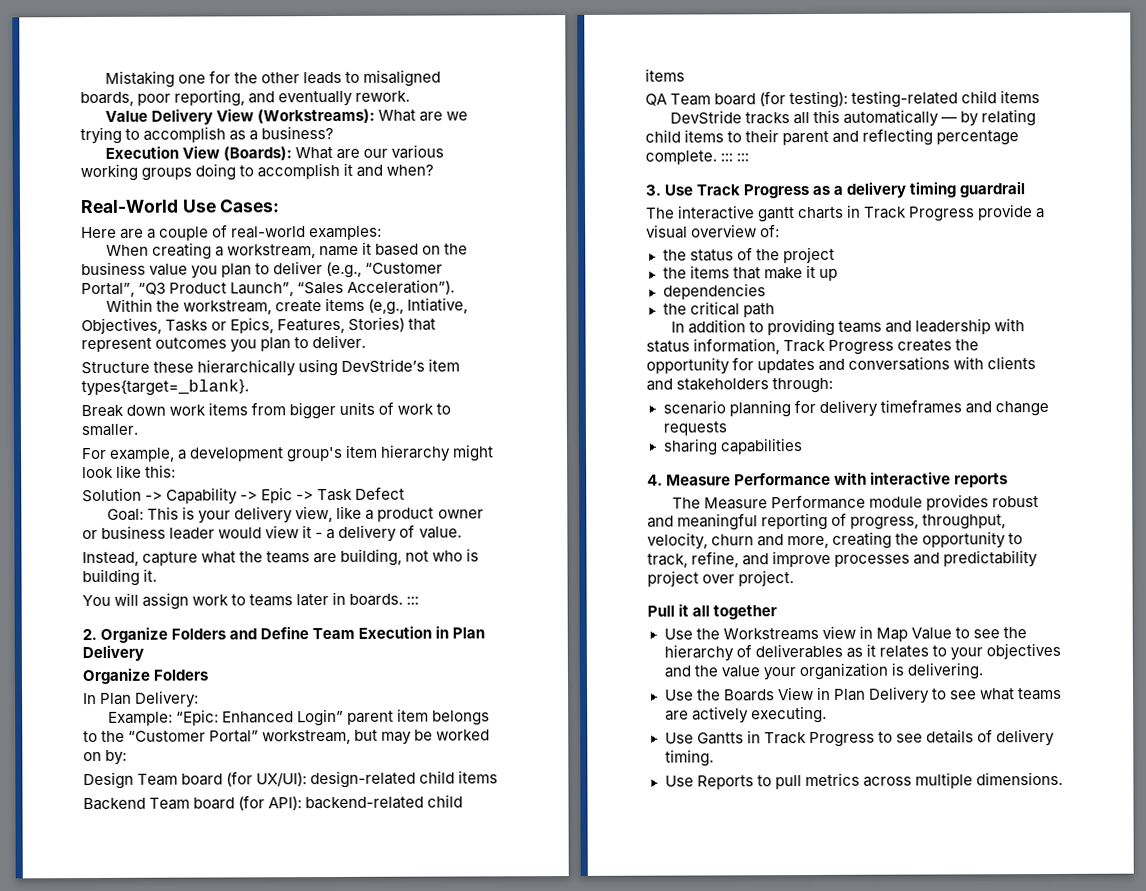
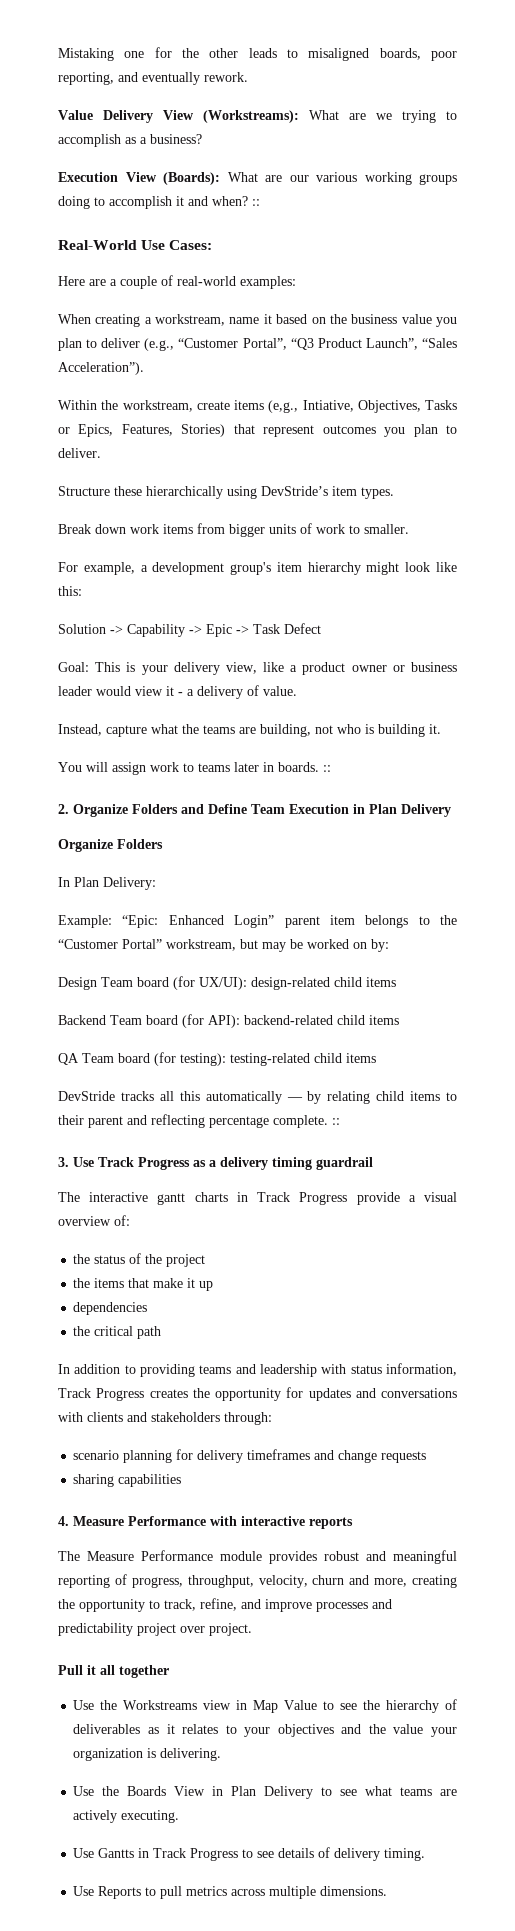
- Execution View (Boards): What are our various working groups doing to accomplish it and when?
+ Execution View (Boards): What are our various working groups doing to accomplish it and when? ::
- Structure these hierarchically using DevStride’s item types{target=_blank}.
+ Structure these hierarchically using DevStride’s item types.
- You will assign work to teams later in boards. :::
+ You will assign work to teams later in boards. ::
- DevStride tracks all this automatically — by relating child items to their parent and reflecting percentage complete. ::: :::
+ DevStride tracks all this automatically — by relating child items to their parent and reflecting percentage complete. ::

